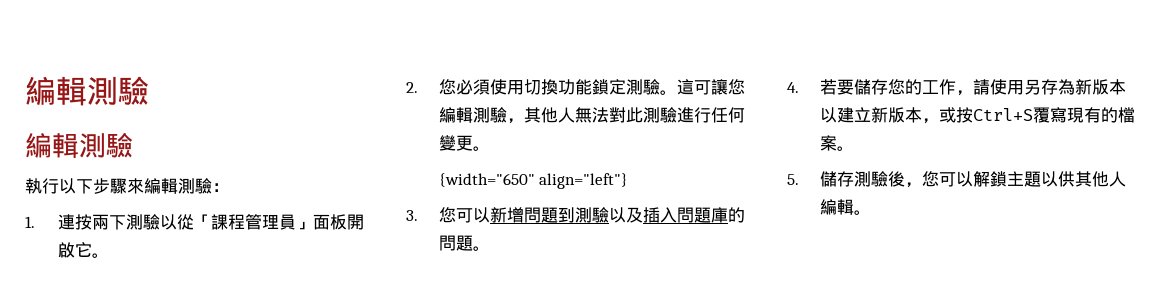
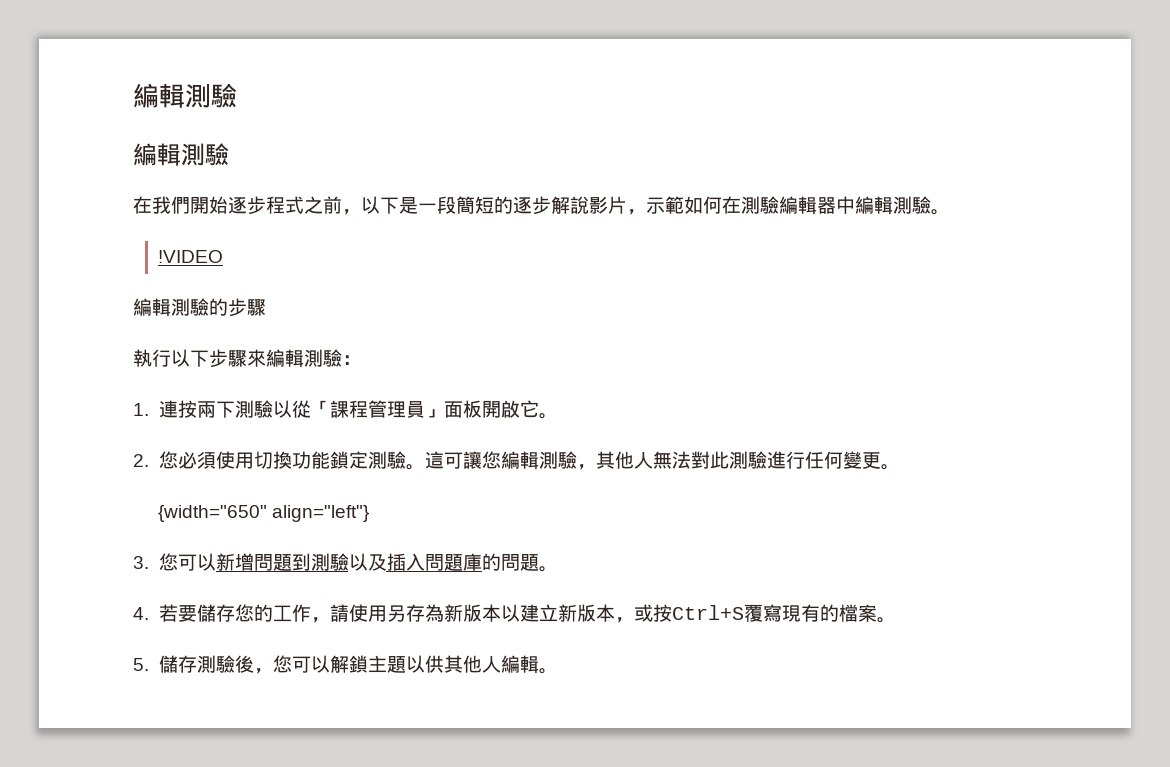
+ 在我們開始逐步程式之前，以下是一段簡短的逐步解說影片，示範如何在測驗編輯器中編輯測驗。
+ !VIDEO
+ 編輯測驗的步驟

